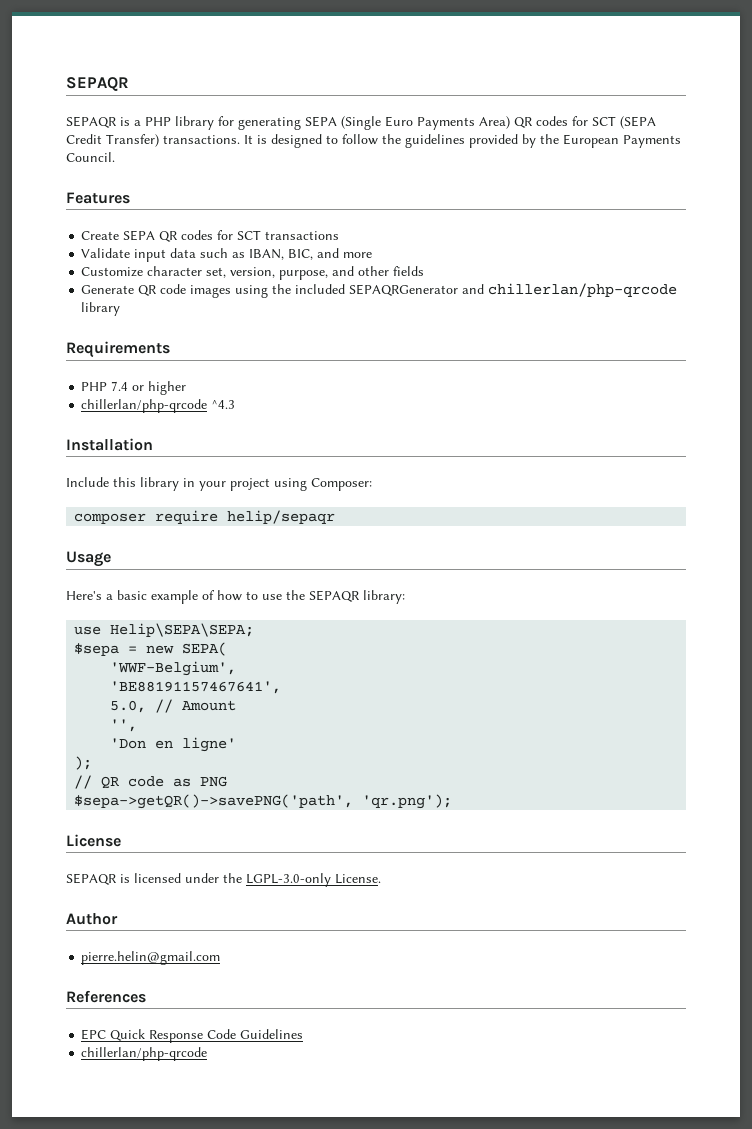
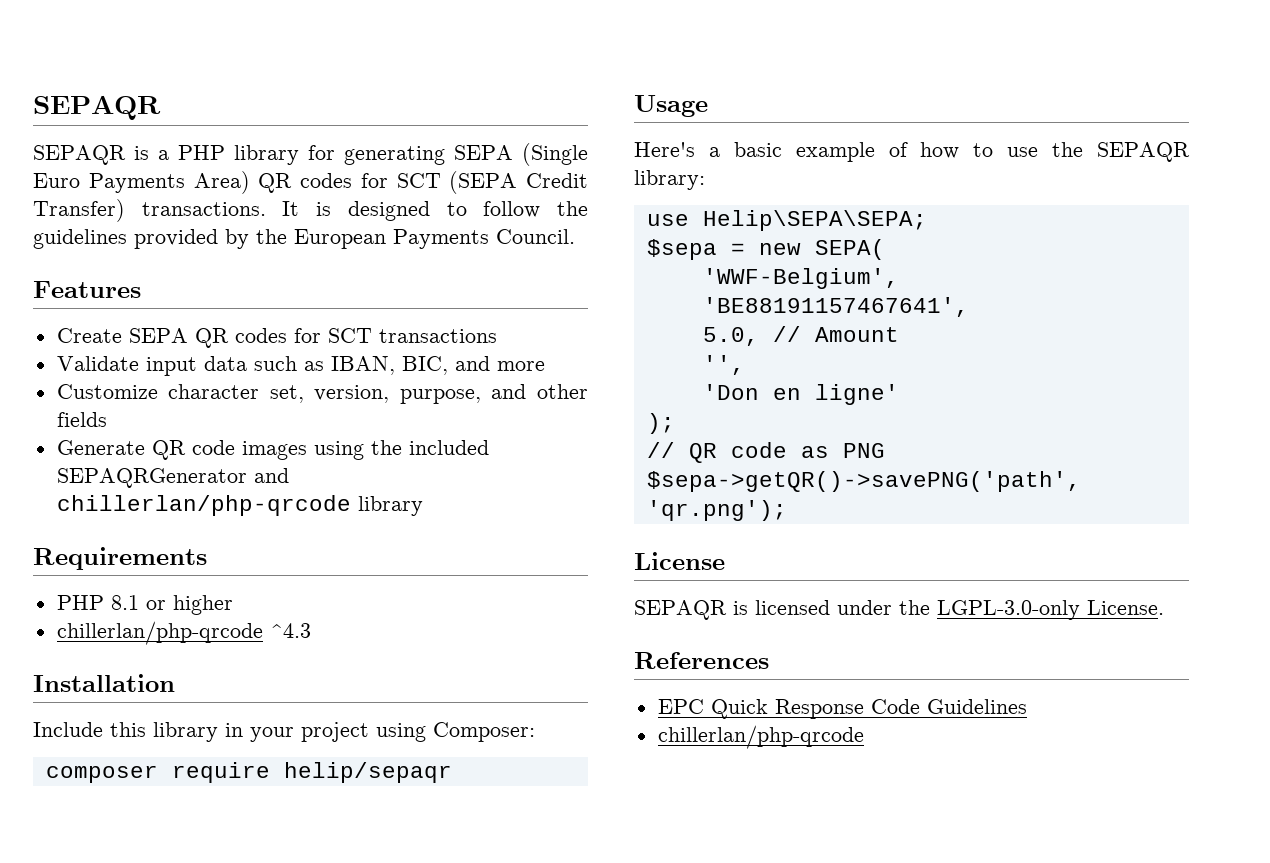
- PHP 7.4 or higher
+ PHP 8.1 or higher
- Author
- pierre.helin@gmail.com

